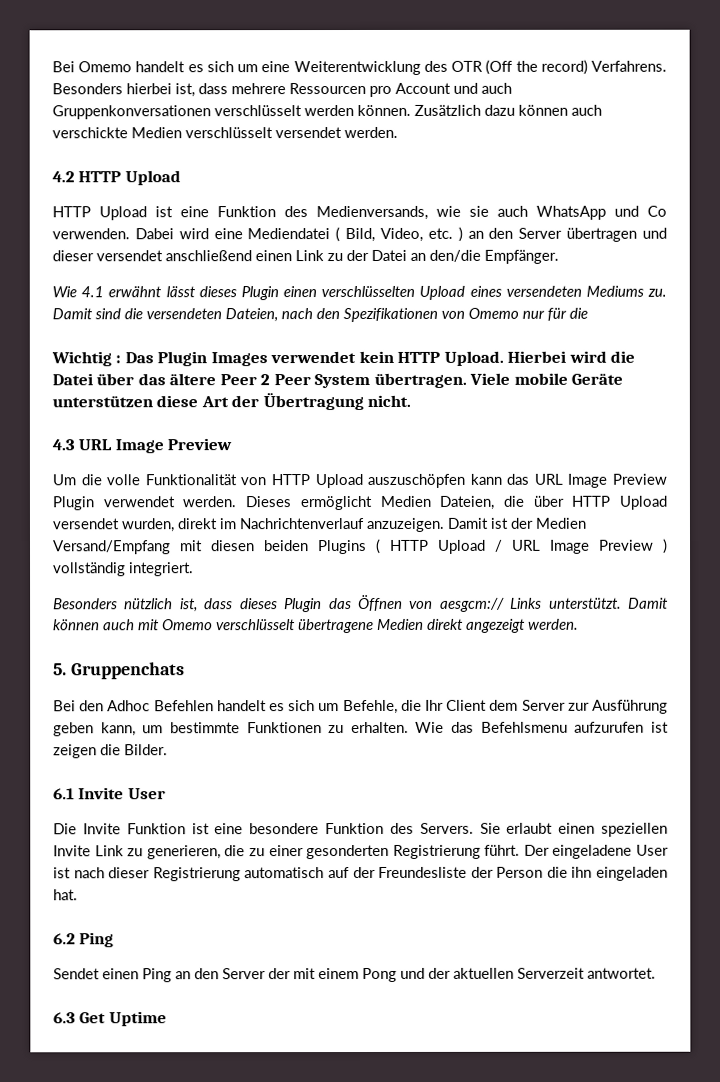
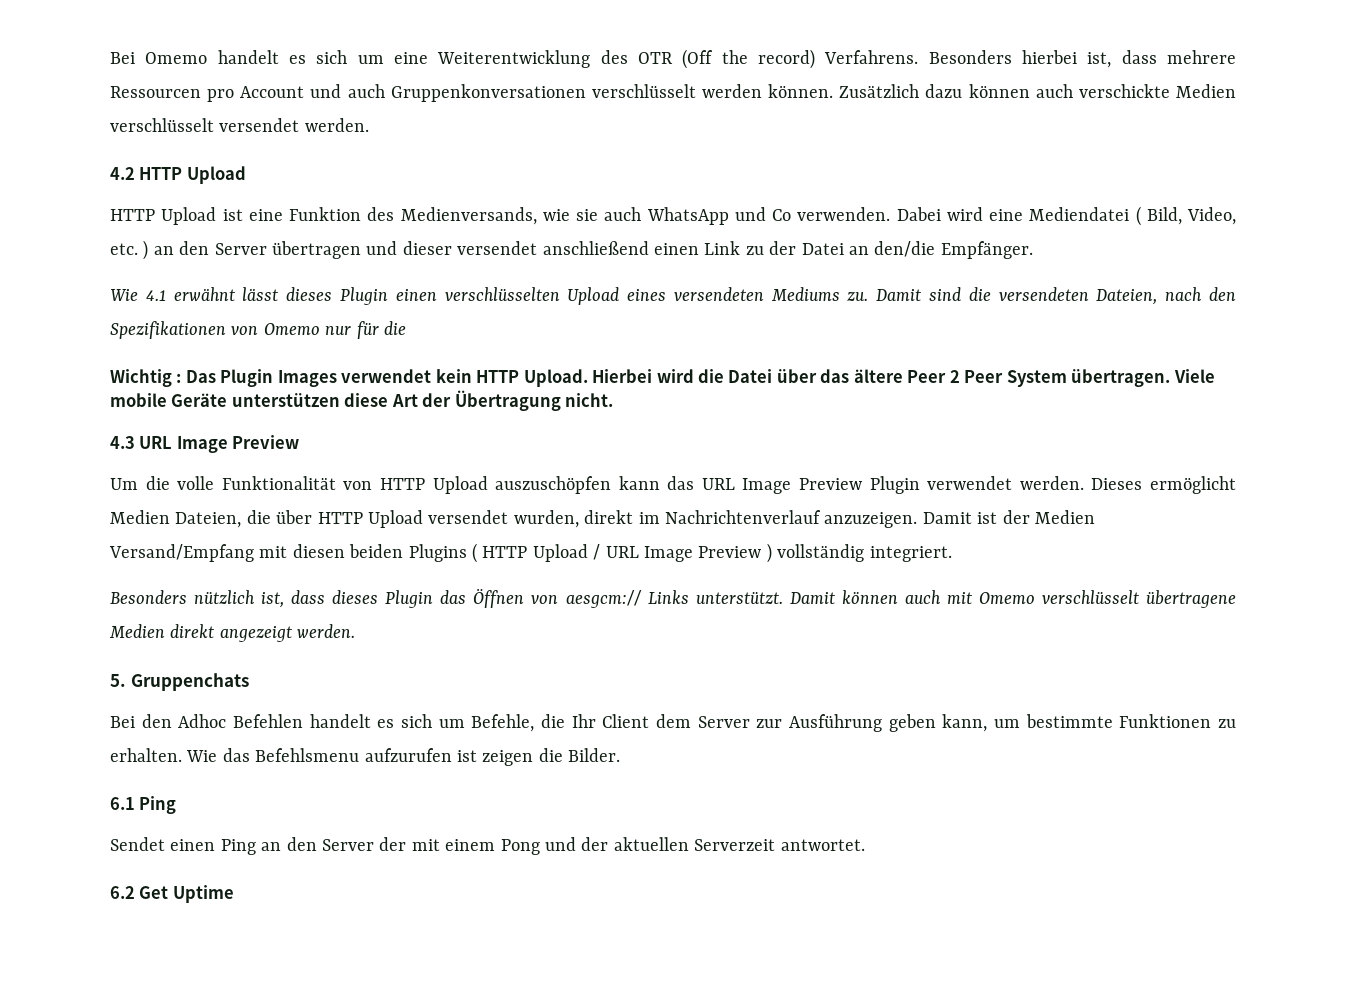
- 6.1 Invite User
- Die Invite Funktion ist eine besondere Funktion des Servers. Sie erlaubt einen speziellen Invite Link zu generieren, die zu einer gesonderten Registrierung führt. Der eingeladene User ist nach dieser Registrierung automatisch auf der Freundesliste der Person die ihn eingeladen hat.
- 6.2 Ping
+ 6.1 Ping
- 6.3 Get Uptime
+ 6.2 Get Uptime

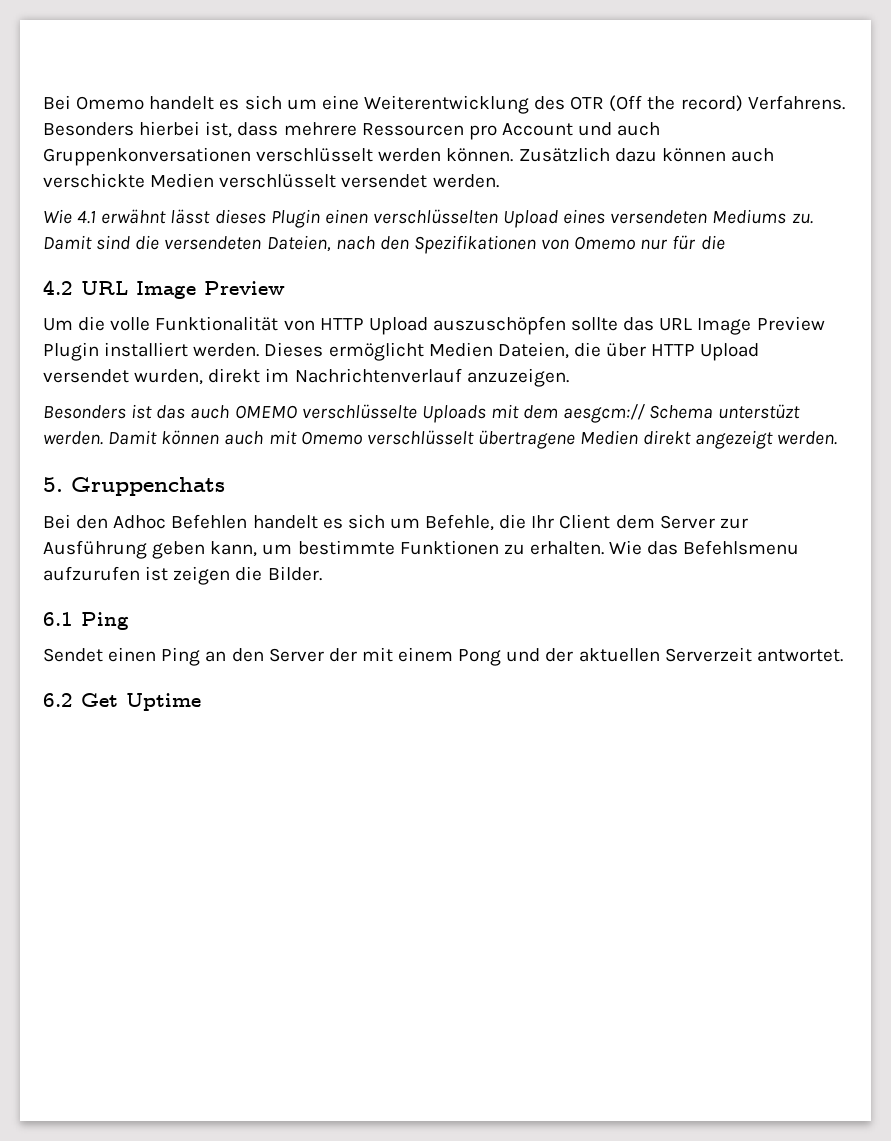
- 4.2 HTTP Upload
- HTTP Upload ist eine Funktion des Medienversands, wie sie auch WhatsApp und Co verwenden. Dabei wird eine Mediendatei ( Bild, Video, etc. ) an den Server übertragen und dieser versendet anschließend einen Link zu der Datei an den/die Empfänger.
- Wichtig : Das Plugin Images verwendet kein HTTP Upload. Hierbei wird die Datei über das ältere Peer 2 Peer System übertragen. Viele mobile Geräte unterstützen diese Art der Übertragung nicht.
- 4.3 URL Image Preview
+ 4.2 URL Image Preview
- Um die volle Funktionalität von HTTP Upload auszuschöpfen kann das URL Image Preview Plugin verwendet werden.
+ Um die volle Funktionalität von HTTP Upload auszuschöpfen sollte das URL Image Preview Plugin installiert werden.
- Dieses ermöglicht Medien Dateien, die über HTTP Upload versendet wurden, direkt im Nachrichtenverlauf anzuzeigen. Damit ist der Medien Versand/Empfang mit diesen beiden Plugins ( HTTP Upload / URL Image Preview ) vollständig integriert.
- Besonders nützlich ist, dass dieses Plugin das Öffnen von aesgcm:// Links unterstützt.
+ Dieses ermöglicht Medien Dateien, die über HTTP Upload versendet wurden, direkt im Nachrichtenverlauf anzuzeigen.
+ Besonders ist das auch OMEMO verschlüsselte Uploads mit dem aesgcm:// Schema unterstüzt werden.

